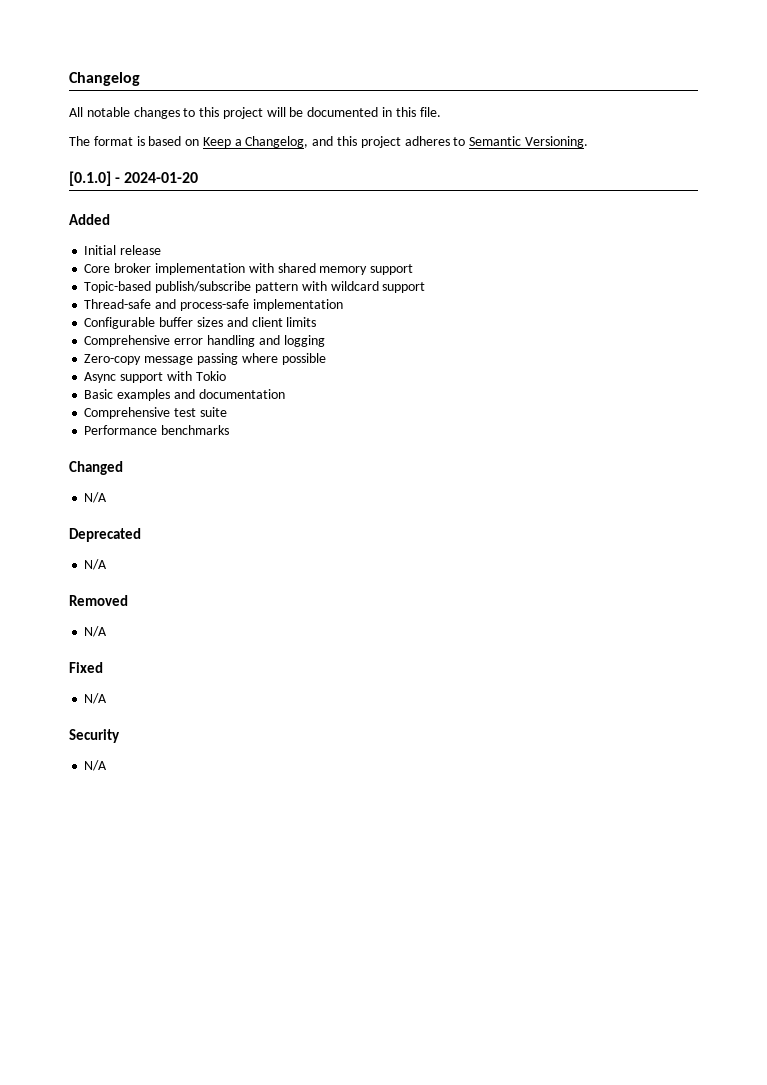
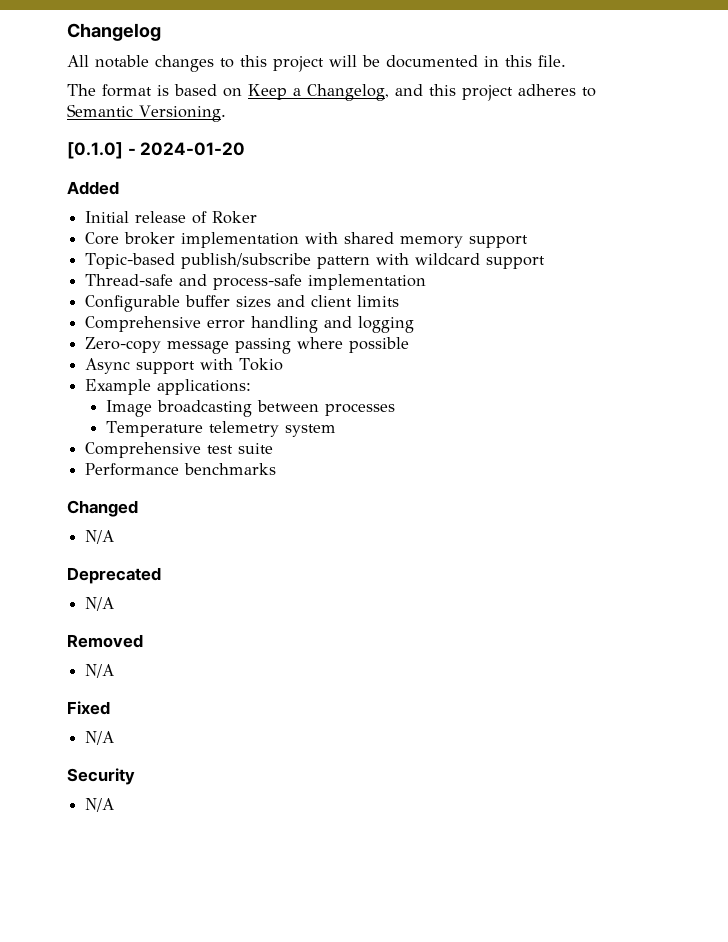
- Initial release
+ Initial release of Roker
- Basic examples and documentation
+ Example applications:
+ Image broadcasting between processes
+ Temperature telemetry system

